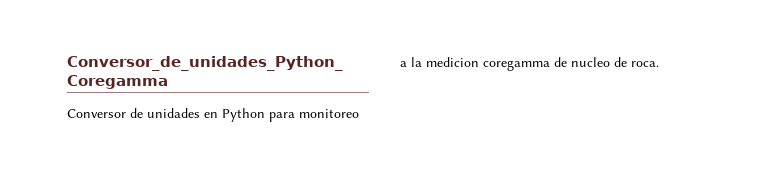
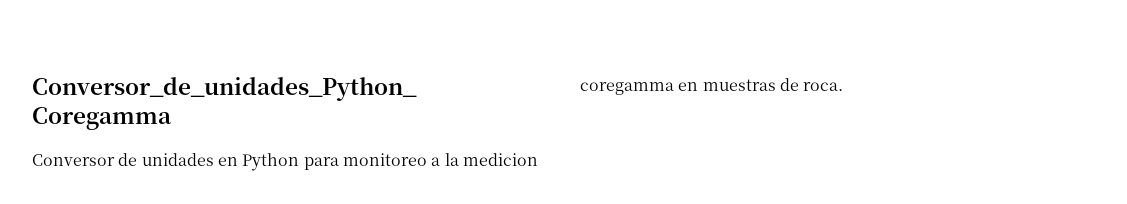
- Conversor de unidades en Python para monitoreo a la medicion coregamma de nucleo de roca.
+ Conversor de unidades en Python para monitoreo a la medicion coregamma en muestras de roca.

